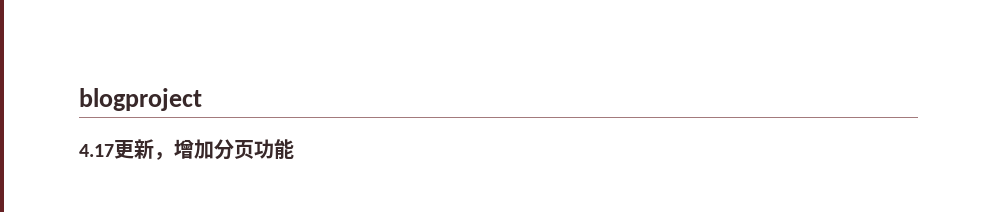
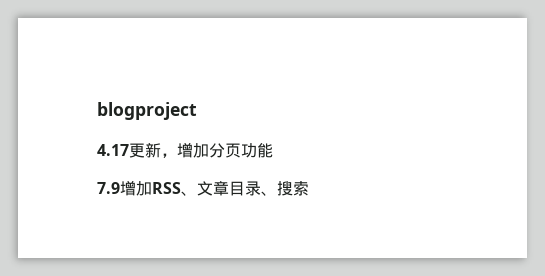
+ 7.9增加RSS、文章目录、搜索

